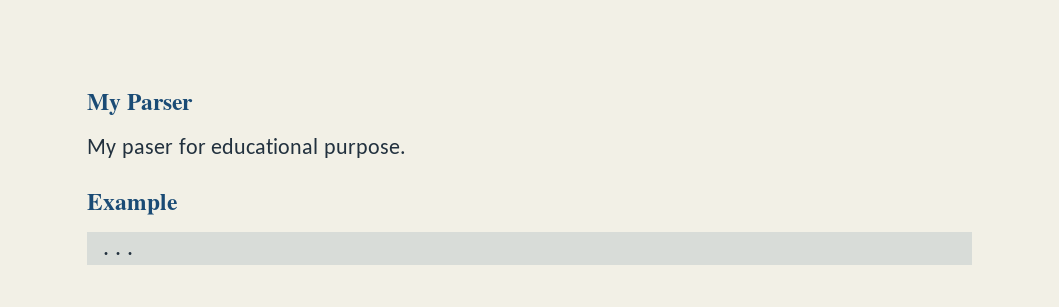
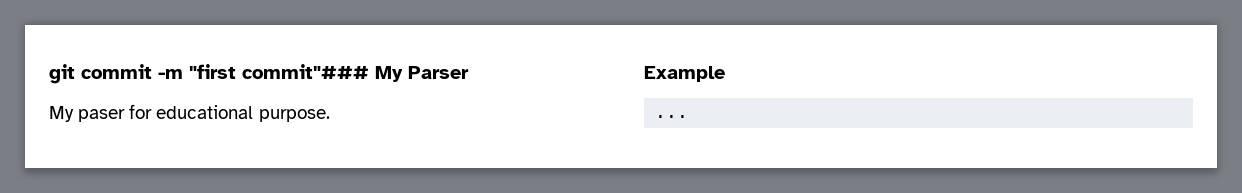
- My Parser
+ git commit -m "first commit"### My Parser

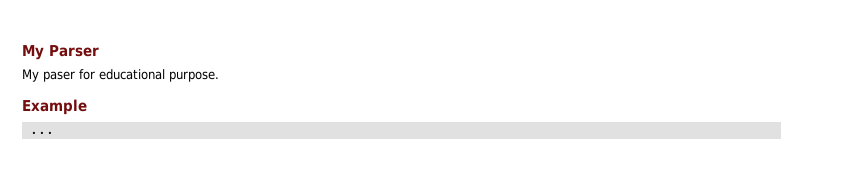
- git commit -m "first commit"### My Parser
+ My Parser

